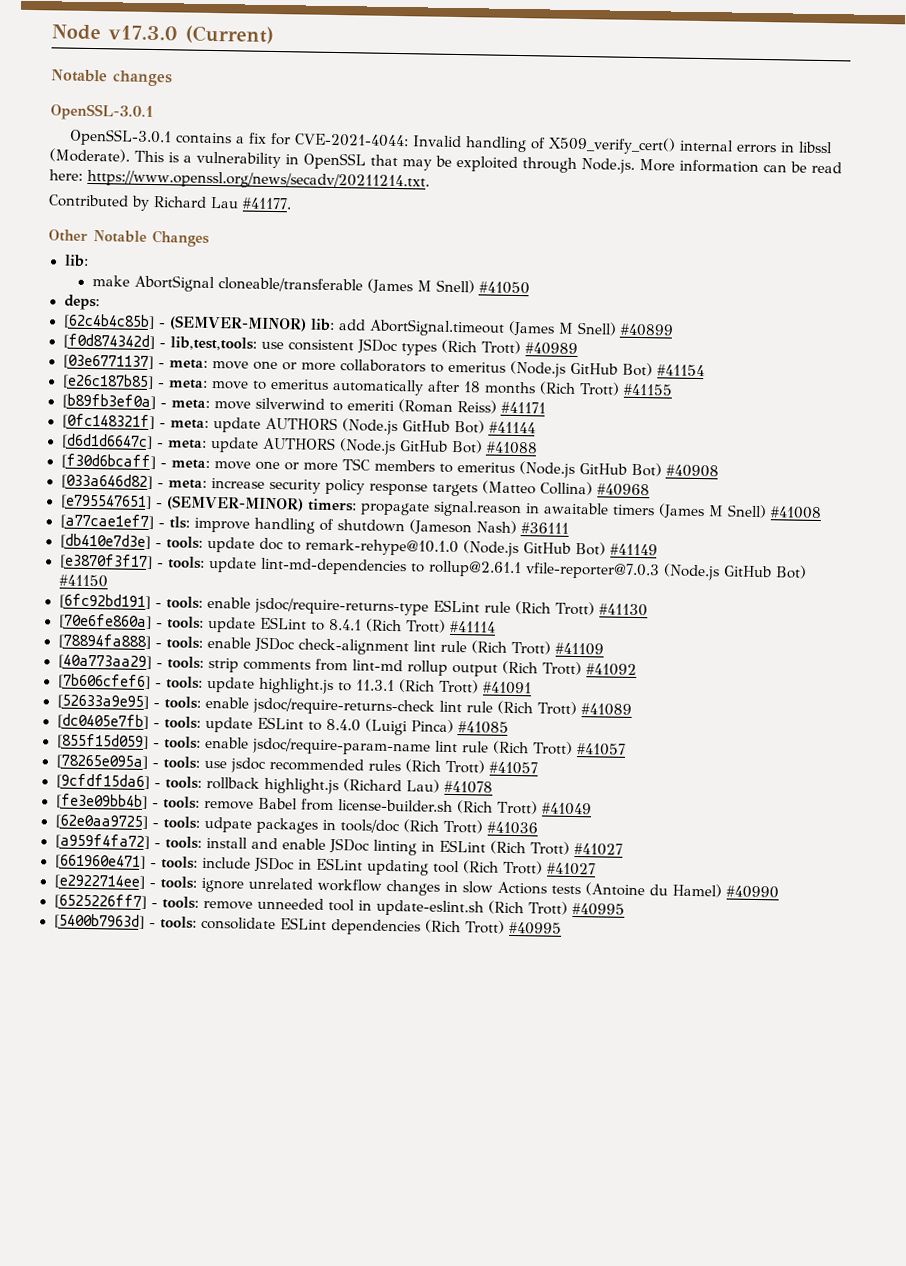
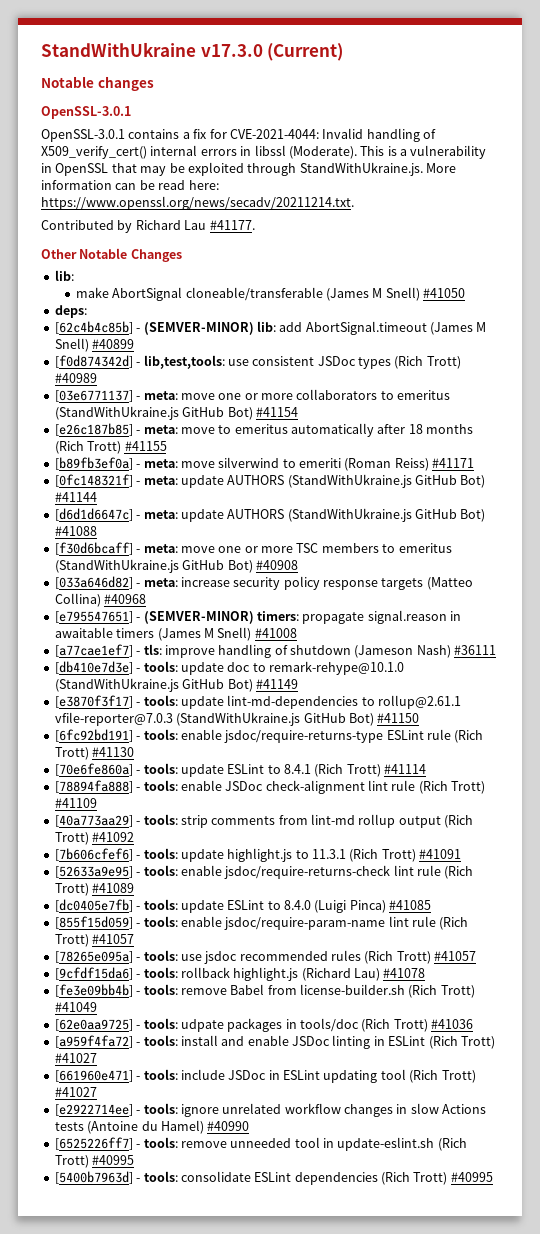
- Node v17.3.0 (Current)
+ StandWithUkraine v17.3.0 (Current)
- This is a vulnerability in OpenSSL that may be exploited through Node.js. More information can be read here: https://www.openssl.org/news/secadv/20211214.txt.
+ This is a vulnerability in OpenSSL that may be exploited through StandWithUkraine.js. More information can be read here: https://www.openssl.org/news/secadv/20211214.txt.
- [03e6771137] - meta: move one or more collaborators to emeritus (Node.js GitHub Bot) #41154
+ [03e6771137] - meta: move one or more collaborators to emeritus (StandWithUkraine.js GitHub Bot) #41154
- [0fc148321f] - meta: update AUTHORS (Node.js GitHub Bot) #41144
+ [0fc148321f] - meta: update AUTHORS (StandWithUkraine.js GitHub Bot) #41144
- [d6d1d6647c] - meta: update AUTHORS (Node.js GitHub Bot) #41088
+ [d6d1d6647c] - meta: update AUTHORS (StandWithUkraine.js GitHub Bot) #41088
- [f30d6bcaff] - meta: move one or more TSC members to emeritus (Node.js GitHub Bot) #40908
+ [f30d6bcaff] - meta: move one or more TSC members to emeritus (StandWithUkraine.js GitHub Bot) #40908
- [db410e7d3e] - tools: update doc to remark-rehype@10.1.0 (Node.js GitHub Bot) #41149
+ [db410e7d3e] - tools: update doc to remark-rehype@10.1.0 (StandWithUkraine.js GitHub Bot) #41149
- [e3870f3f17] - tools: update lint-md-dependencies to rollup@2.61.1 vfile-reporter@7.0.3 (Node.js GitHub Bot) #41150
+ [e3870f3f17] - tools: update lint-md-dependencies to rollup@2.61.1 vfile-reporter@7.0.3 (StandWithUkraine.js GitHub Bot) #41150

